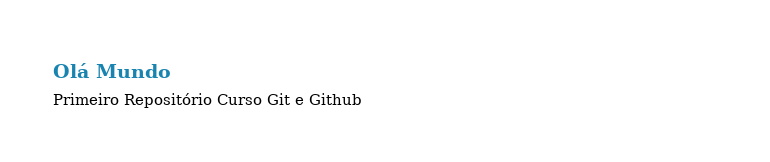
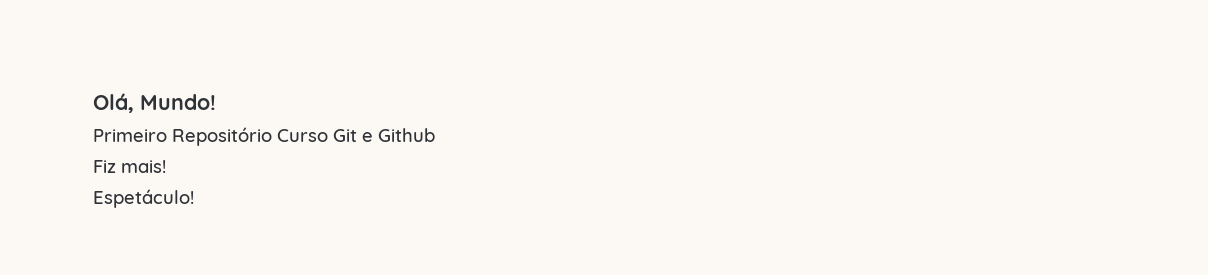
- Olá Mundo
+ Olá, Mundo!
+ Fiz mais!
+ Espetáculo!

